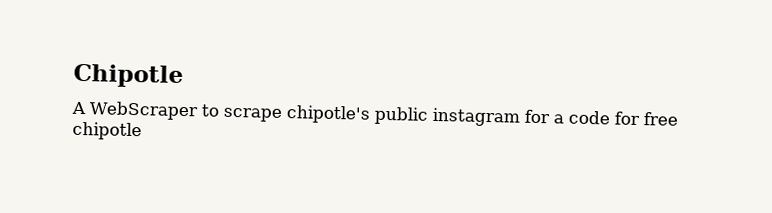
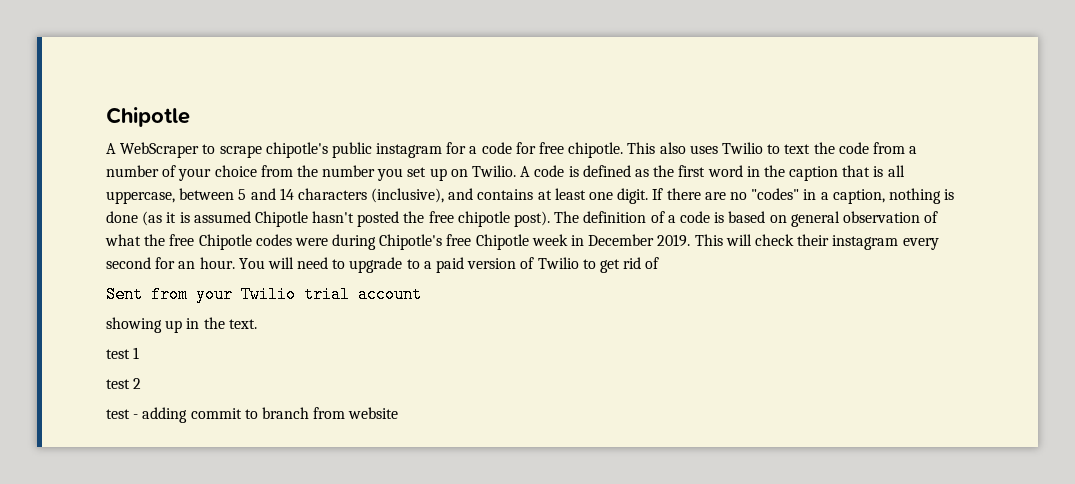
- A WebScraper to scrape chipotle's public instagram for a code for free chipotle
+ A WebScraper to scrape chipotle's public instagram for a code for free chipotle. This also uses Twilio to text the code from a number of your choice from the number you set up on Twilio. A code is defined as the first word in the caption that is all uppercase, between 5 and 14 characters (inclusive), and contains at least one digit. If there are no "codes" in a caption, nothing is done (as it is assumed Chipotle hasn't posted the free chipotle post). The definition of a code is based on general observation of what the free Chipotle codes were during Chipotle's free Chipotle week in December 2019. This will check their instagram every second for an hour. You will need to upgrade to a paid version of Twilio to get rid of
+ Sent from your Twilio trial account
+ showing up in the text.
+ test 1
+ test 2
+ test - adding commit to branch from website

